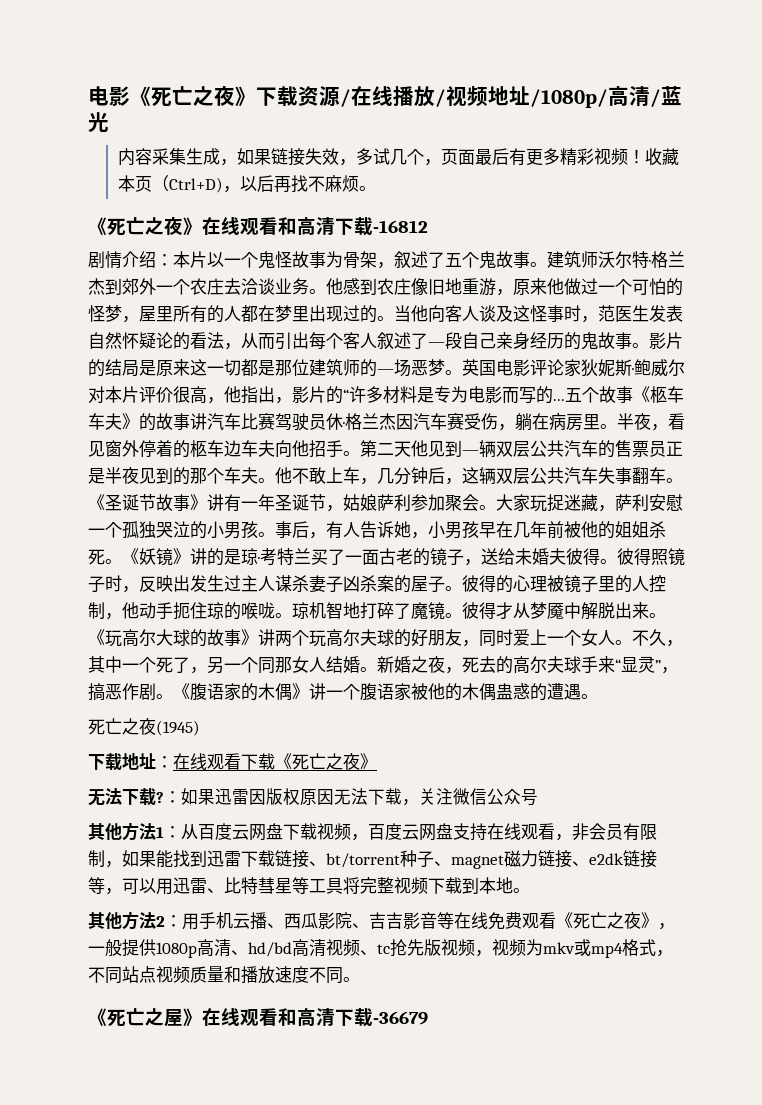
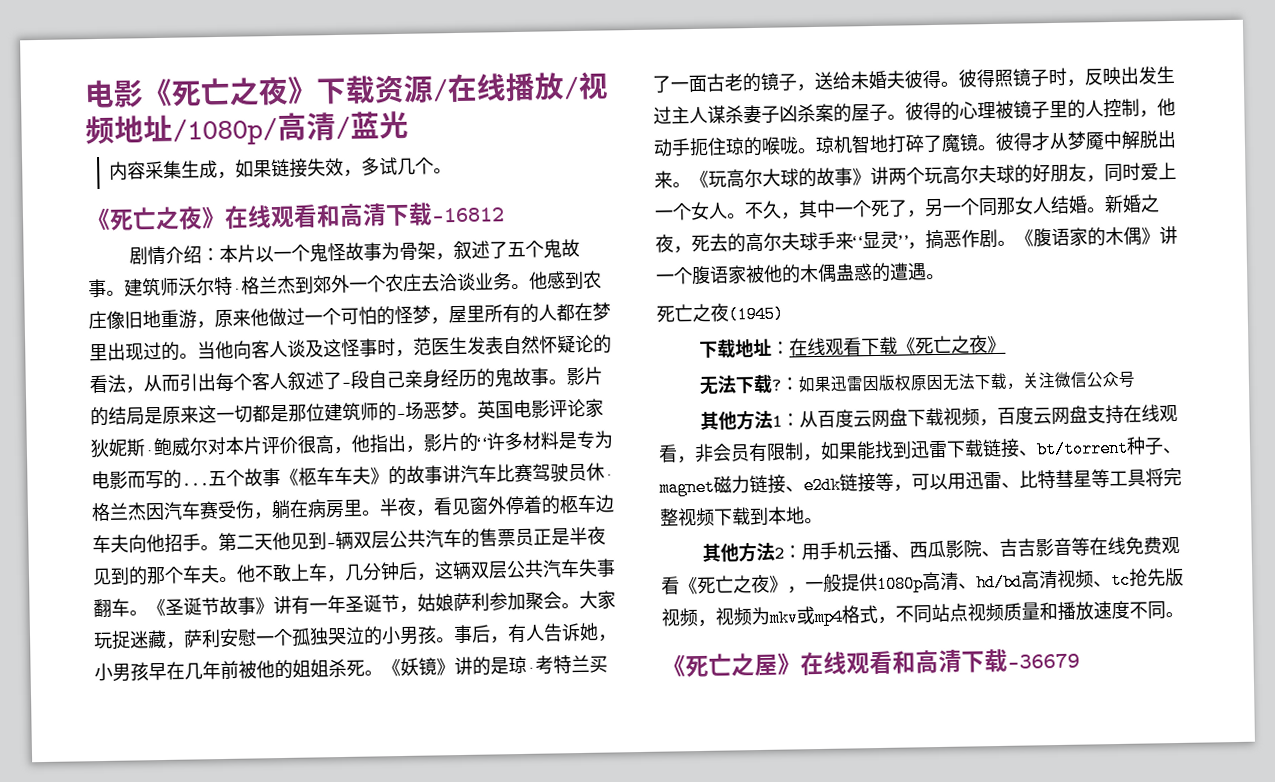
- 内容采集生成，如果链接失效，多试几个，页面最后有更多精彩视频！收藏本页（Ctrl+D)，以后再找不麻烦。
+ 内容采集生成，如果链接失效，多试几个。

